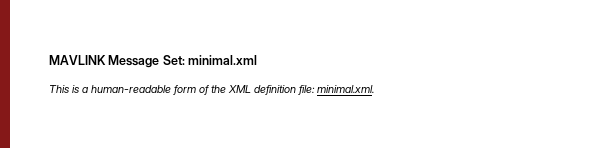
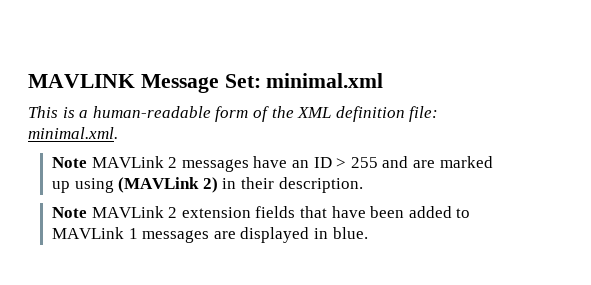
+ Note MAVLink 2 messages have an ID > 255 and are marked up using (MAVLink 2) in their description.
+ Note MAVLink 2 extension fields that have been added to MAVLink 1 messages are displayed in blue.

